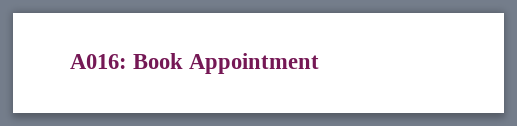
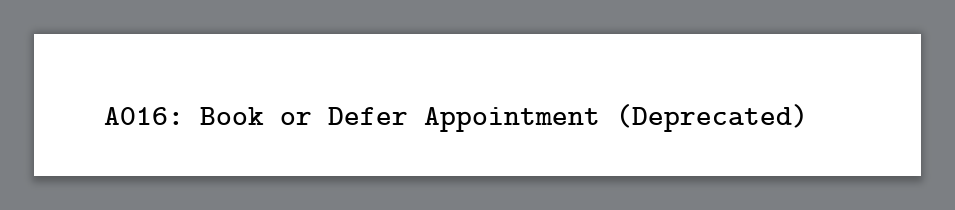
- A016: Book Appointment
+ A016: Book or Defer Appointment (Deprecated)

